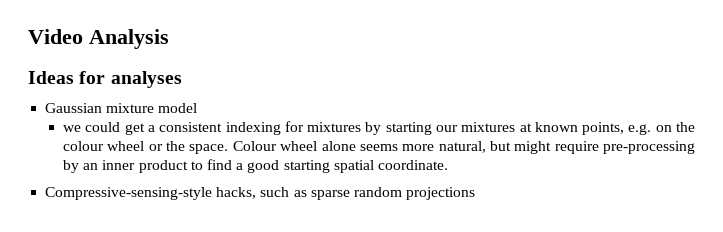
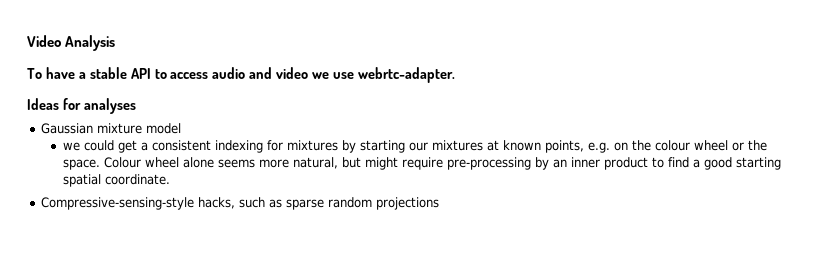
+ To have a stable API to access audio and video we use webrtc-adapter.

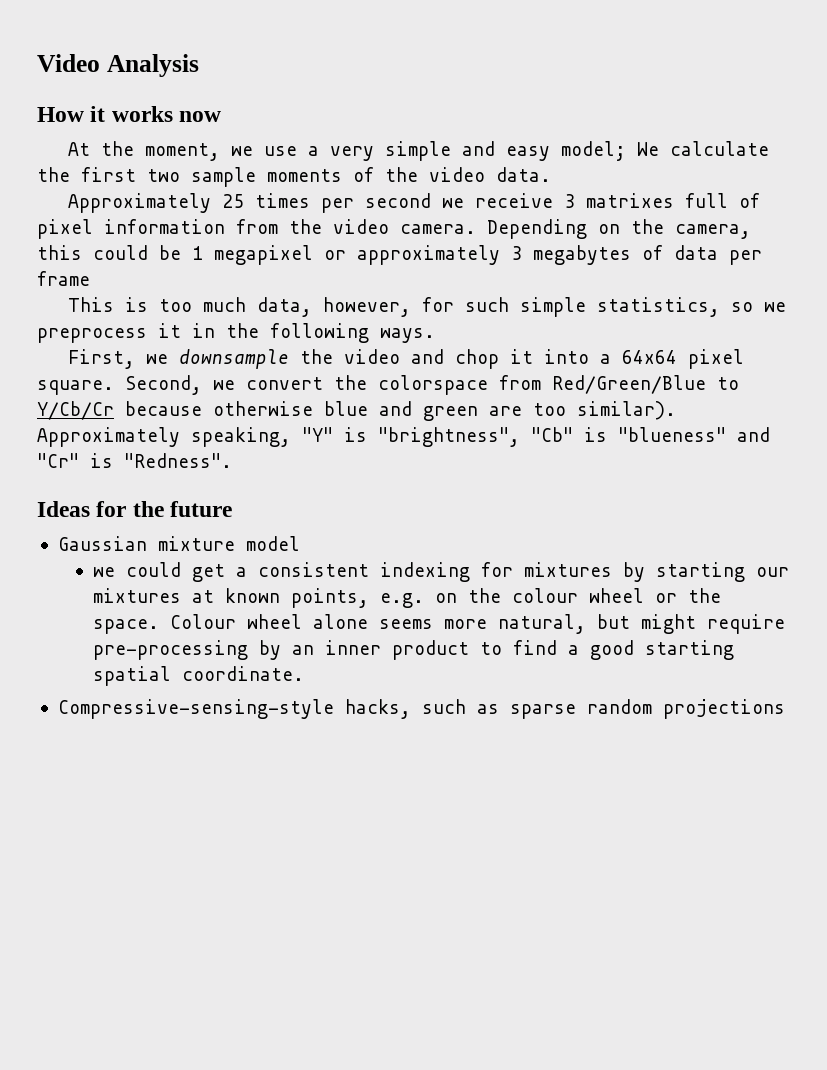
- To have a stable API to access audio and video we use webrtc-adapter.
+ How it works now
+ At the moment, we use a very simple and easy model; We calculate the first two sample moments of the video data.
+ Approximately 25 times per second we receive 3 matrixes full of pixel information from the video camera. Depending on the camera, this could be 1 megapixel or approximately 3 megabytes of data per frame
+ This is too much data, however, for such simple statistics, so we preprocess it in the following ways.
+ First, we downsample the video and chop it into a 64x64 pixel square. Second, we convert the colorspace from Red/Green/Blue to Y/Cb/Cr because otherwise blue and green are too similar). Approximately speaking, "Y" is "brightness", "Cb" is "blueness" and "Cr" is "Redness".
- Ideas for analyses
+ Ideas for the future

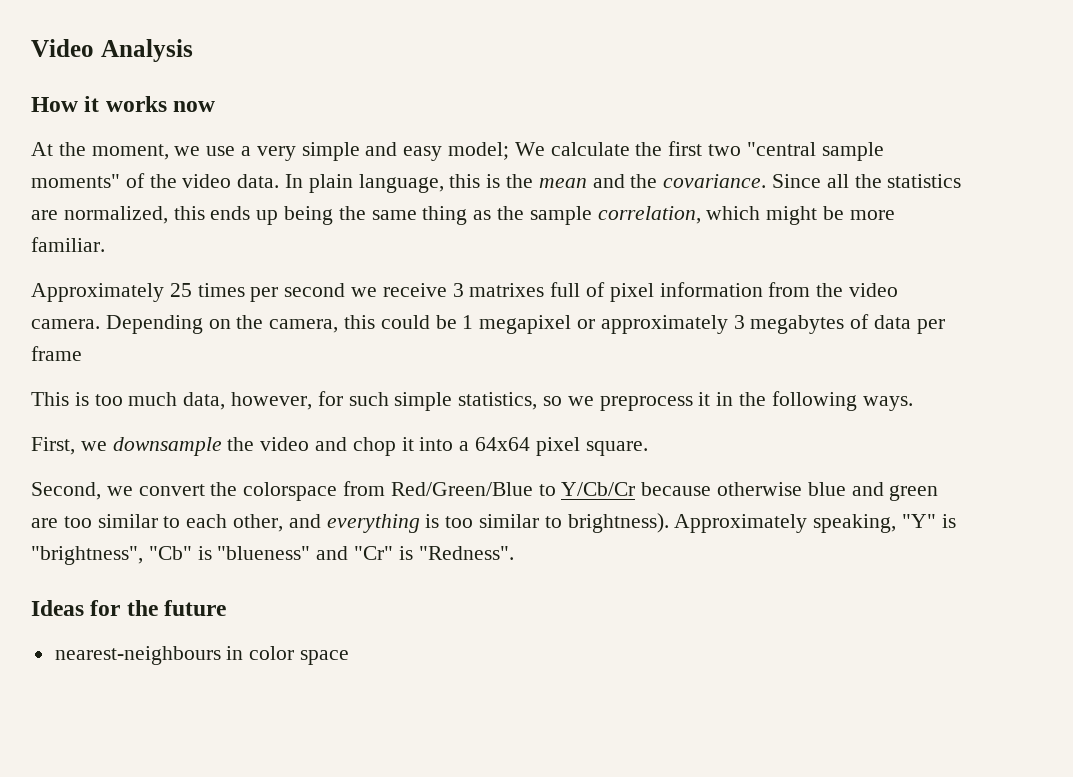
- At the moment, we use a very simple and easy model; We calculate the first two sample moments of the video data.
+ At the moment, we use a very simple and easy model; We calculate the first two "central sample moments" of the video data. In plain language, this is the mean and the covariance. Since all the statistics are normalized, this ends up being the same thing as the sample correlation, which might be more familiar.
- First, we downsample the video and chop it into a 64x64 pixel square. Second, we convert the colorspace from Red/Green/Blue to Y/Cb/Cr because otherwise blue and green are too similar).
+ First, we downsample the video and chop it into a 64x64 pixel square.
+ Second, we convert the colorspace from Red/Green/Blue to Y/Cb/Cr because otherwise blue and green are too similar to each other, and everything is too similar to brightness).
- Gaussian mixture model
- we could get a consistent indexing for mixtures by starting our mixtures at known points, e.g. on the colour wheel or the space. Colour wheel alone seems more natural, but might require pre-processing by an inner product to find a good starting spatial coordinate.
- Compressive-sensing-style hacks, such as sparse random projections
+ nearest-neighbours in color space

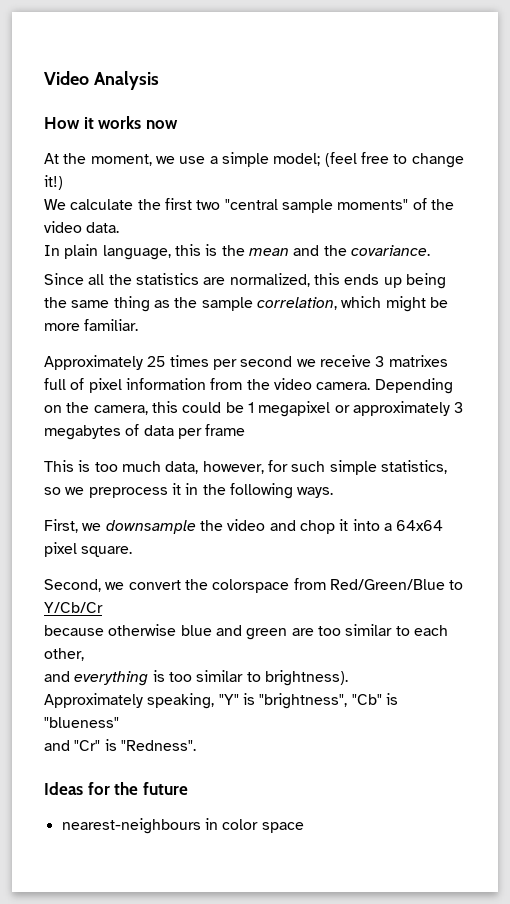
- At the moment, we use a very simple and easy model; We calculate the first two "central sample moments" of the video data. In plain language, this is the mean and the covariance. Since all the statistics are normalized, this ends up being the same thing as the sample correlation, which might be more familiar.
+ At the moment, we use a simple model; (feel free to change it!)
+ We calculate the first two "central sample moments" of the video data.
+ In plain language, this is the mean and the covariance.
+ Since all the statistics are normalized, this ends up being the same thing as the sample correlation, which might be more familiar.
- Second, we convert the colorspace from Red/Green/Blue to Y/Cb/Cr because otherwise blue and green are too similar to each other, and everything is too similar to brightness). Approximately speaking, "Y" is "brightness", "Cb" is "blueness" and "Cr" is "Redness".
+ Second, we convert the colorspace from Red/Green/Blue to Y/Cb/Cr
+ because otherwise blue and green are too similar to each other,
+ and everything is too similar to brightness).
+ Approximately speaking, "Y" is "brightness", "Cb" is "blueness"
+ and "Cr" is "Redness".

